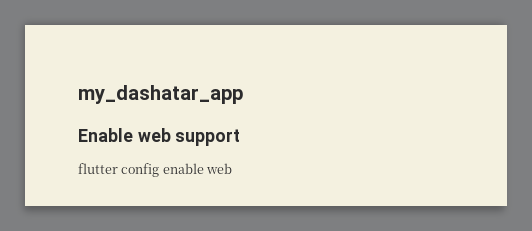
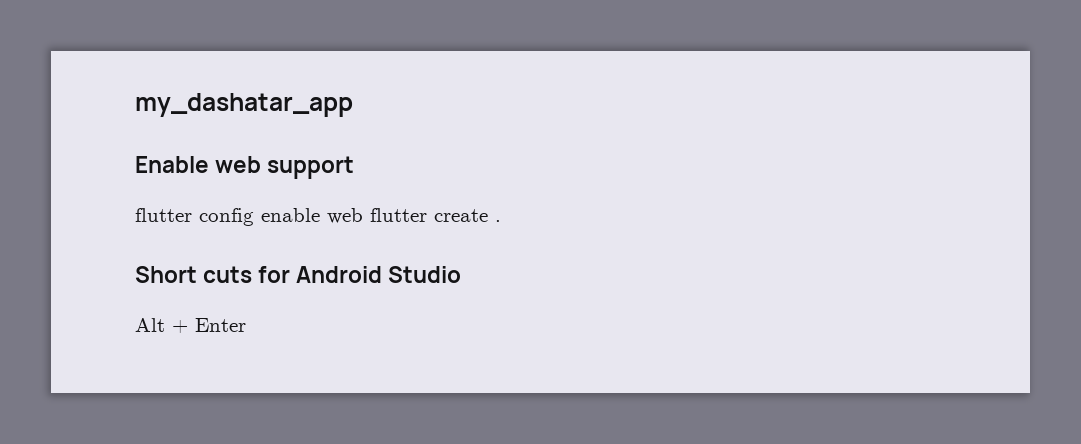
- flutter config enable web
+ flutter config enable web flutter create .
+ Short cuts for Android Studio
+ Alt + Enter

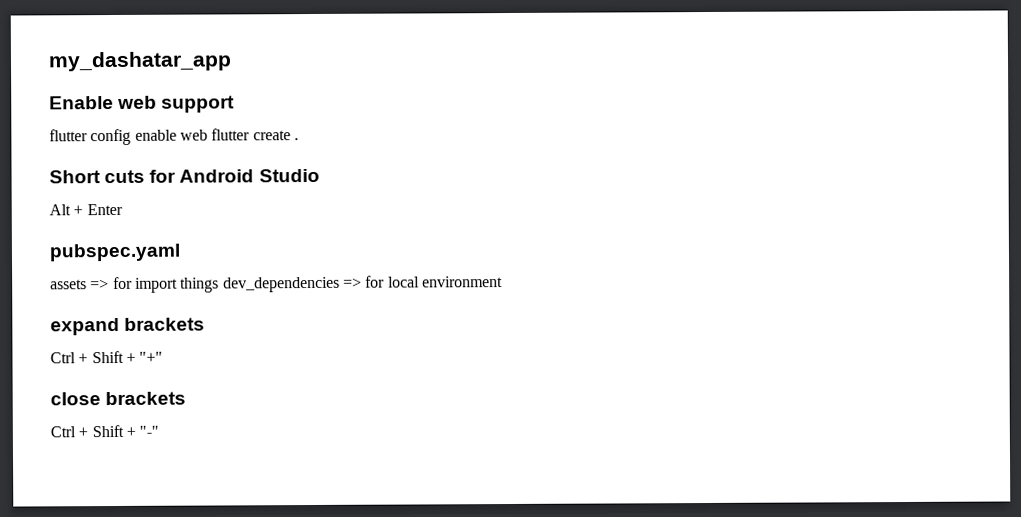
+ pubspec.yaml
+ assets => for import things dev_dependencies => for local environment
+ expand brackets
+ Ctrl + Shift + "+"
+ close brackets
+ Ctrl + Shift + "-"

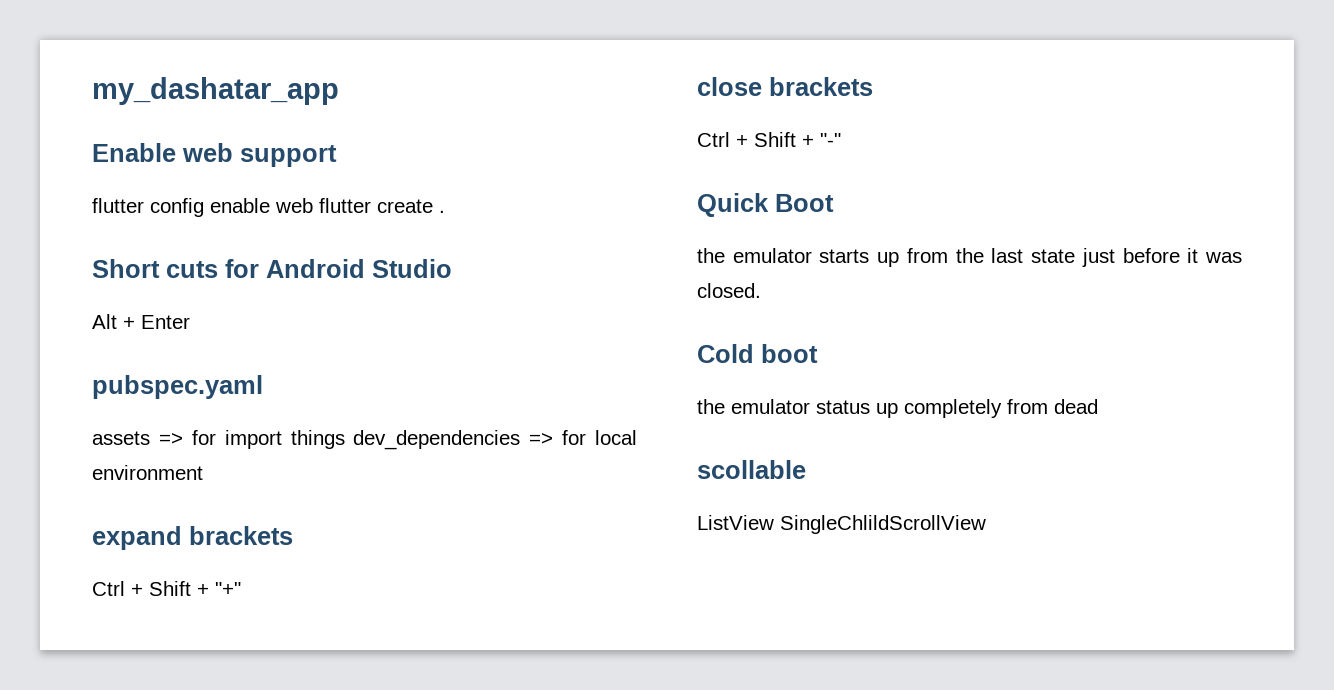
+ Quick Boot
+ the emulator starts up from the last state just before it was closed.
+ Cold boot
+ the emulator status up completely from dead
+ scollable
+ ListView SingleChlildScrollView

